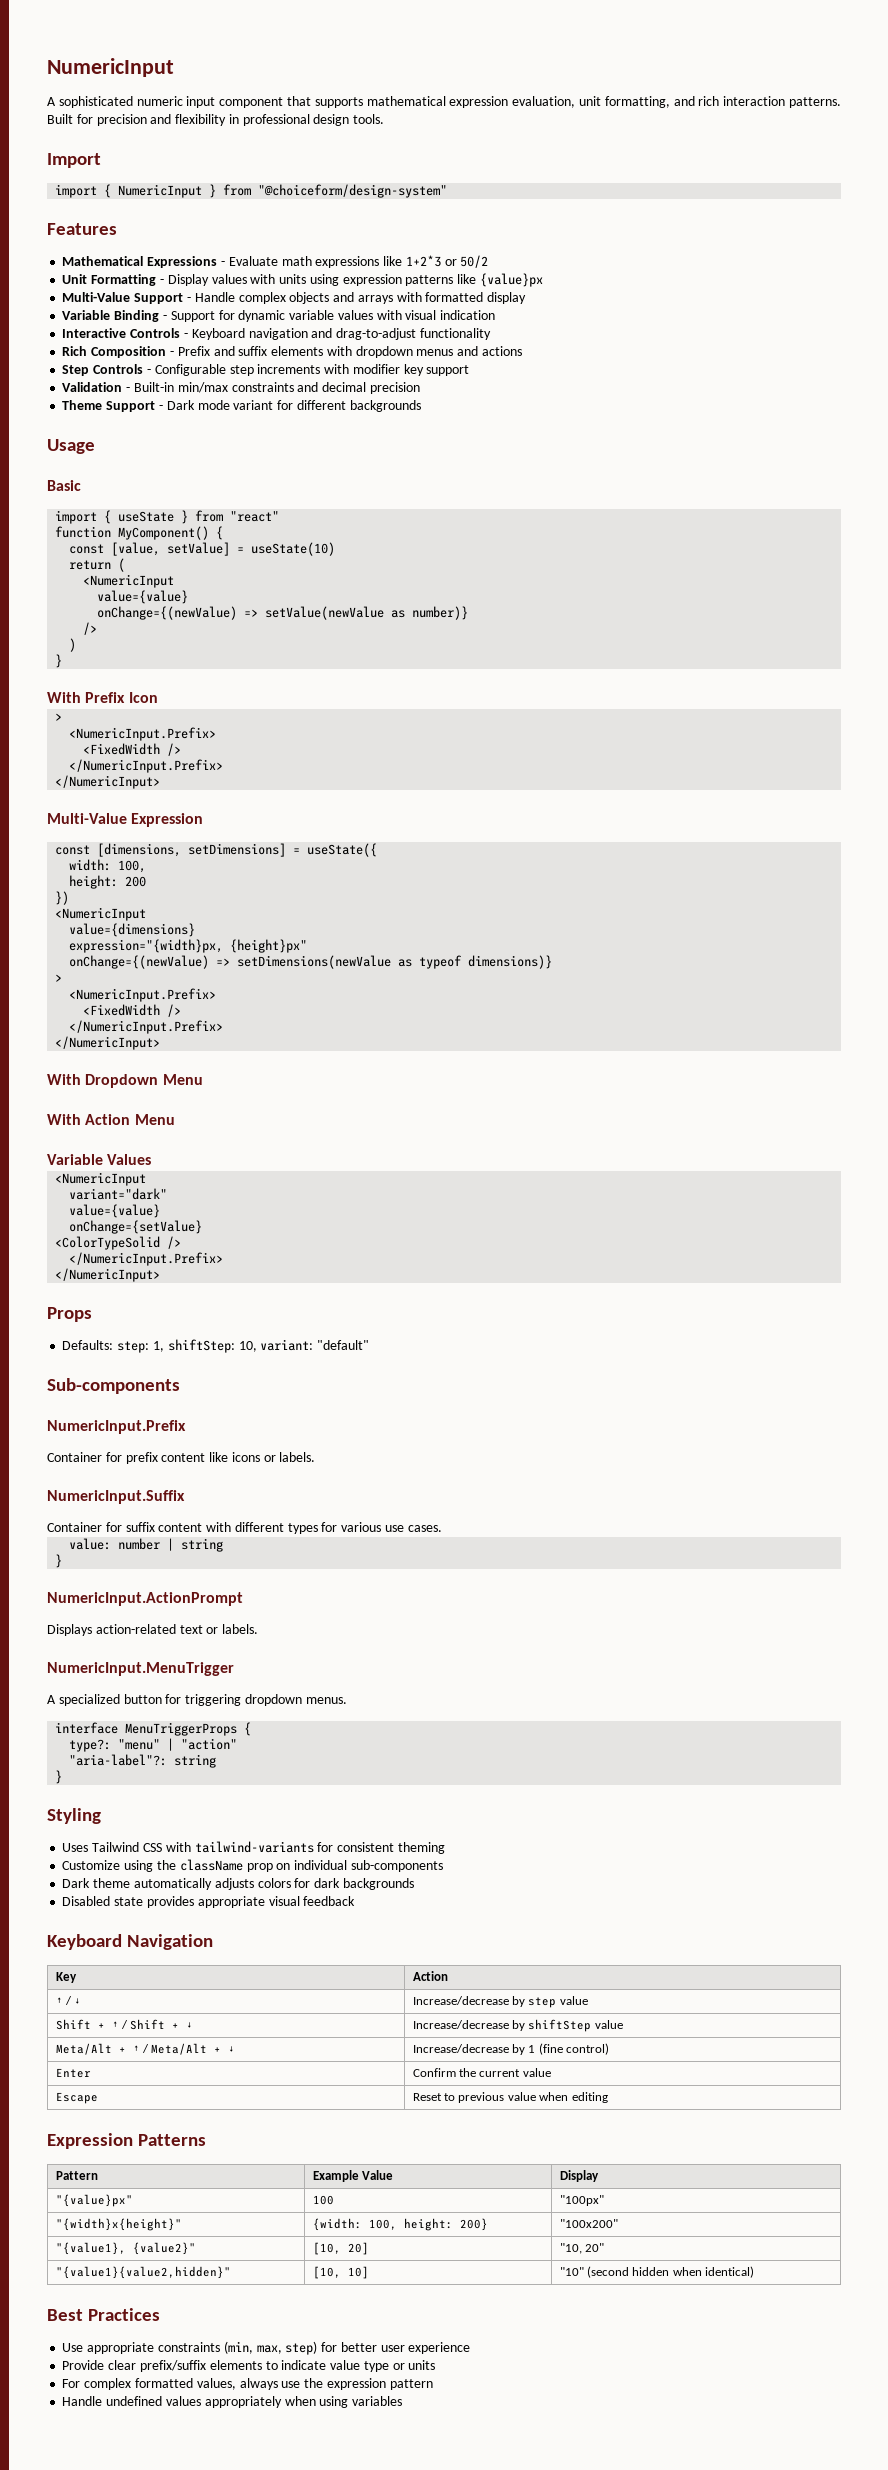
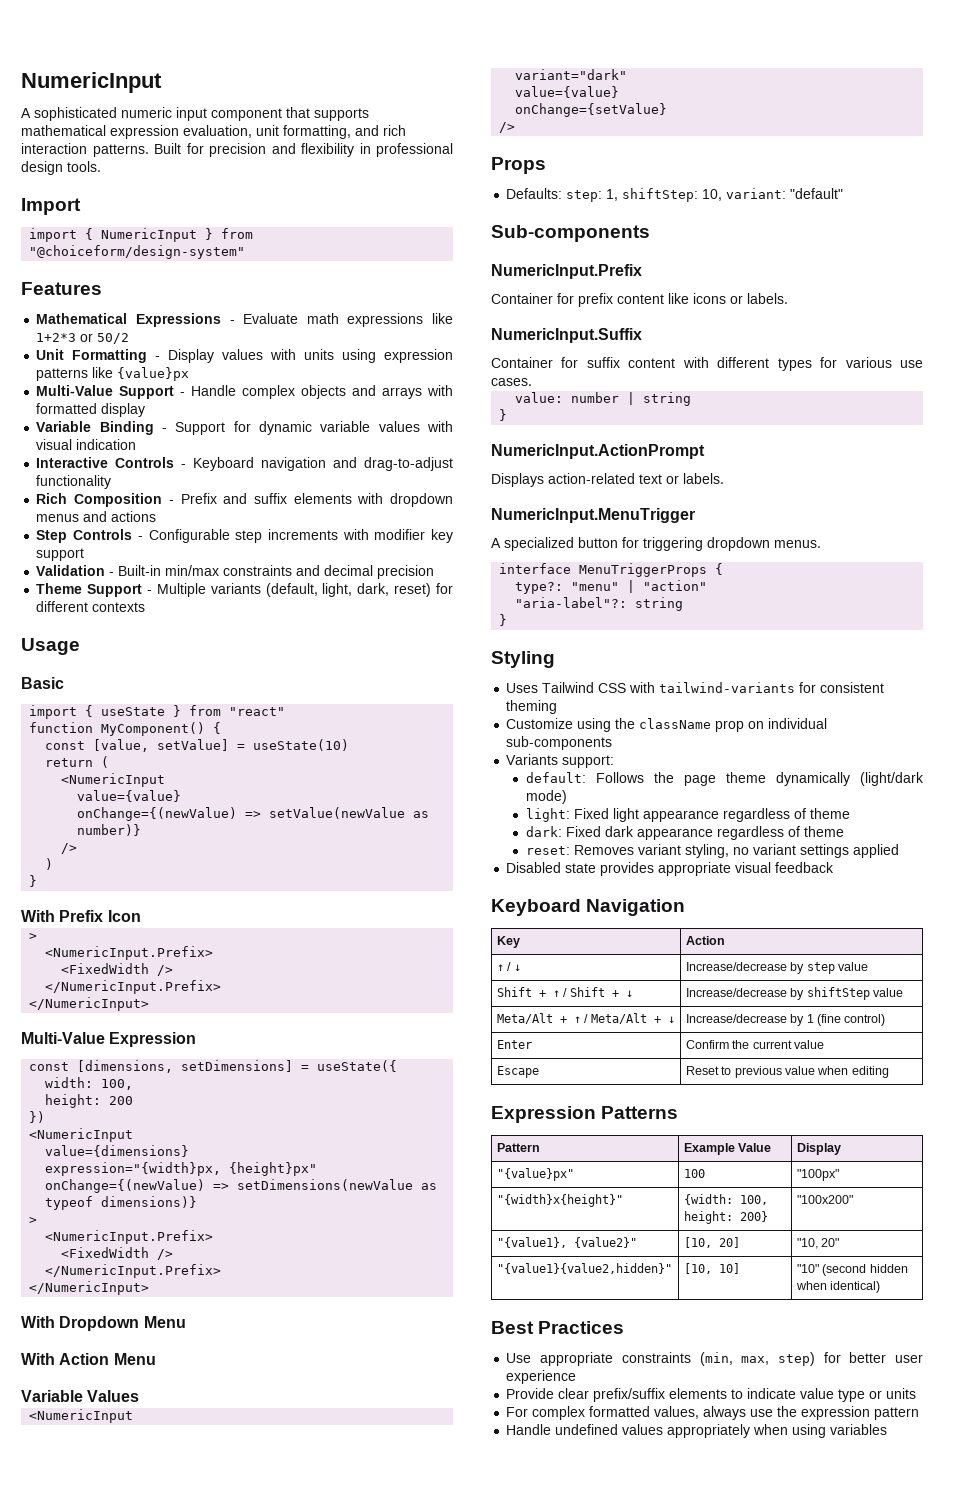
- Theme Support - Dark mode variant for different backgrounds
+ Theme Support - Multiple variants (default, light, dark, reset) for different contexts
  onChange={setValue}
- <ColorTypeSolid />
- </NumericInput.Prefix>
- </NumericInput>
+ />
- Dark theme automatically adjusts colors for dark backgrounds
+ Variants support:
+ default: Follows the page theme dynamically (light/dark mode)
+ light: Fixed light appearance regardless of theme
+ dark: Fixed dark appearance regardless of theme
+ reset: Removes variant styling, no variant settings applied

